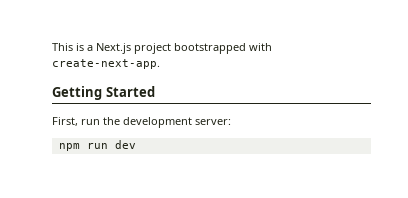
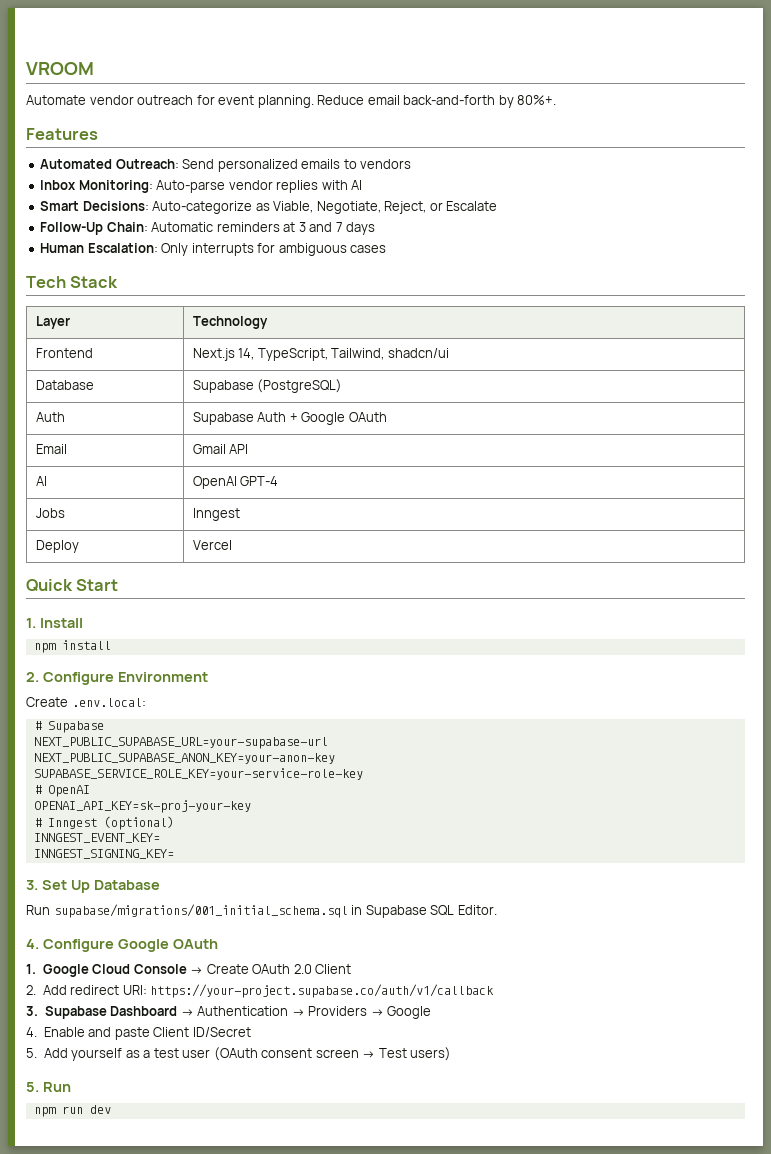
- This is a Next.js project bootstrapped with create-next-app.
- Getting Started
- First, run the development server:
+ VROOM
+ Automate vendor outreach for event planning. Reduce email back-and-forth by 80%+.
+ Features
+ Automated Outreach: Send personalized emails to vendors
+ Inbox Monitoring: Auto-parse vendor replies with AI
+ Smart Decisions: Auto-categorize as Viable, Negotiate, Reject, or Escalate
+ Follow-Up Chain: Automatic reminders at 3 and 7 days
+ Human Escalation: Only interrupts for ambiguous cases
+ Tech Stack
+ Layer | Technology
+ Frontend | Next.js 14, TypeScript, Tailwind, shadcn/ui
+ Database | Supabase (PostgreSQL)
+ Auth | Supabase Auth + Google OAuth
+ Email | Gmail API
+ AI | OpenAI GPT-4
+ Jobs | Inngest
+ Deploy | Vercel
+ Quick Start
+ 1. Install
+ npm install
+ 2. Configure Environment
+ Create .env.local:
+ # Supabase
+ NEXT_PUBLIC_SUPABASE_URL=your-supabase-url
+ NEXT_PUBLIC_SUPABASE_ANON_KEY=your-anon-key
+ SUPABASE_SERVICE_ROLE_KEY=your-service-role-key
+ # OpenAI
+ OPENAI_API_KEY=sk-proj-your-key
+ # Inngest (optional)
+ INNGEST_EVENT_KEY=
+ INNGEST_SIGNING_KEY=
+ 3. Set Up Database
+ Run supabase/migrations/001_initial_schema.sql in Supabase SQL Editor.
+ 4. Configure Google OAuth
+ 1. Google Cloud Console → Create OAuth 2.0 Client
+ 2. Add redirect URI: https://your-project.supabase.co/auth/v1/callback
+ 3. Supabase Dashboard → Authentication → Providers → Google
+ 4. Enable and paste Client ID/Secret
+ 5. Add yourself as a test user (OAuth consent screen → Test users)
+ 5. Run

